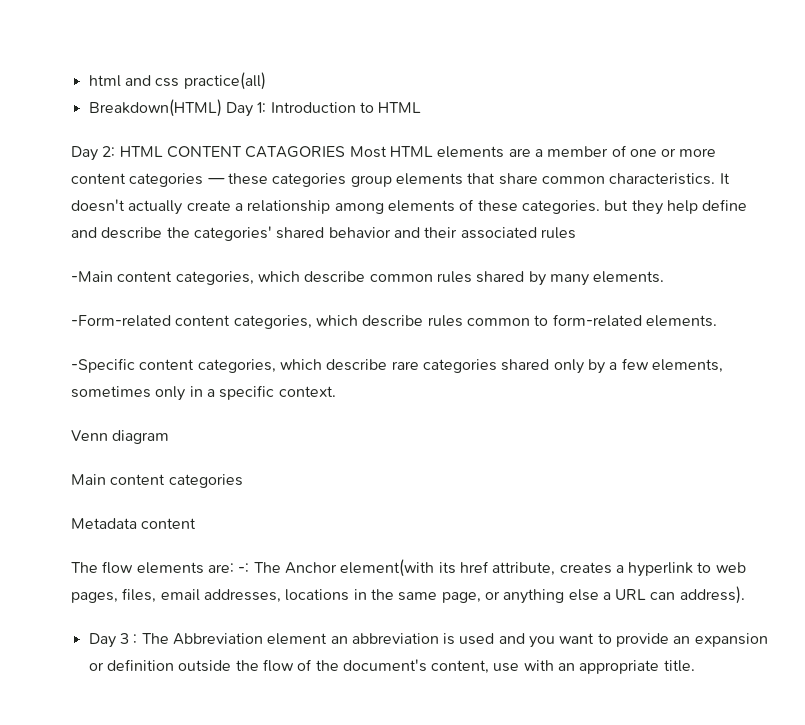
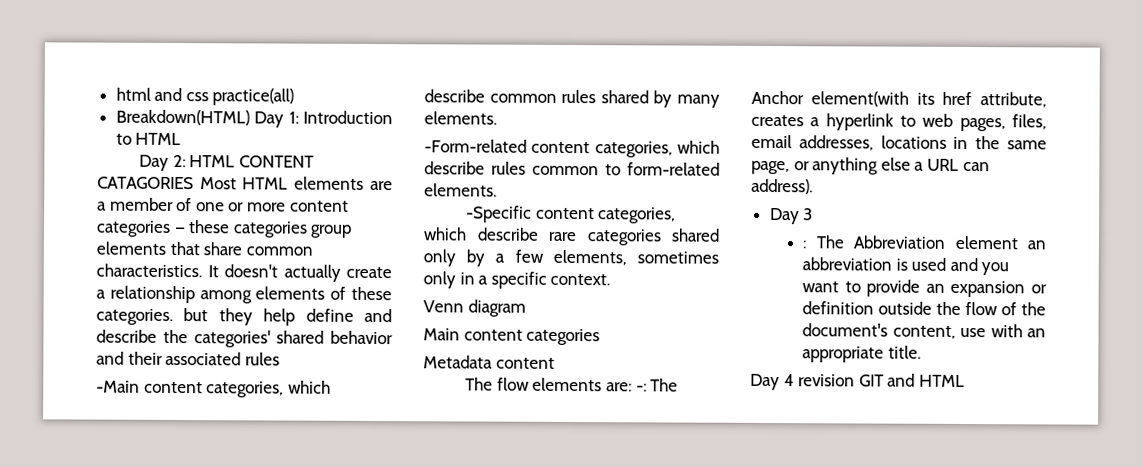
- Day 3 : The Abbreviation element an abbreviation is used and you want to provide an expansion or definition outside the flow of the document's content, use with an appropriate title.
+ Day 3
+ : The Abbreviation element an abbreviation is used and you want to provide an expansion or definition outside the flow of the document's content, use with an appropriate title.
+ Day 4 revision GIT and HTML

